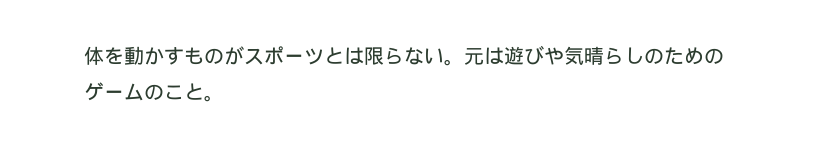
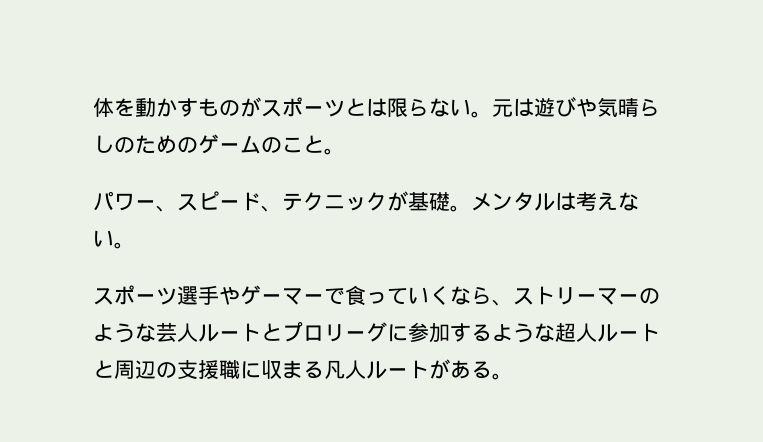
+ パワー、スピード、テクニックが基礎。メンタルは考えない。
+ スポーツ選手やゲーマーで食っていくなら、ストリーマーのような芸人ルートとプロリーグに参加するような超人ルートと周辺の支援職に収まる凡人ルートがある。

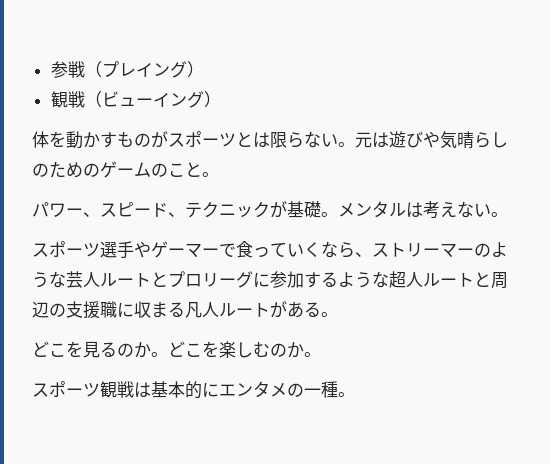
+ 参戦（プレイング）
+ 観戦（ビューイング）
+ どこを見るのか。どこを楽しむのか。
+ スポーツ観戦は基本的にエンタメの一種。

